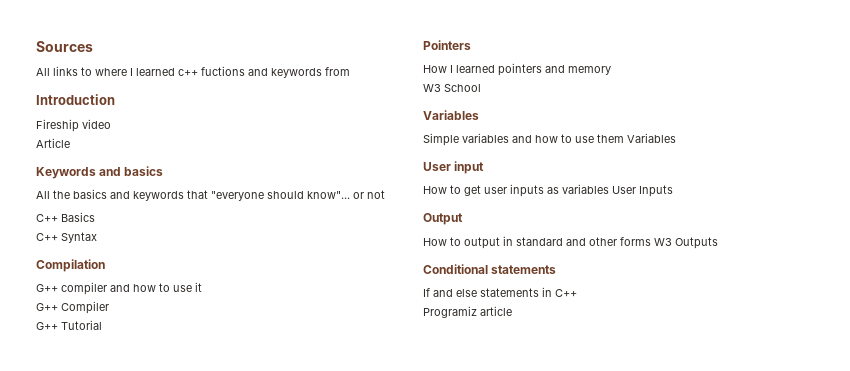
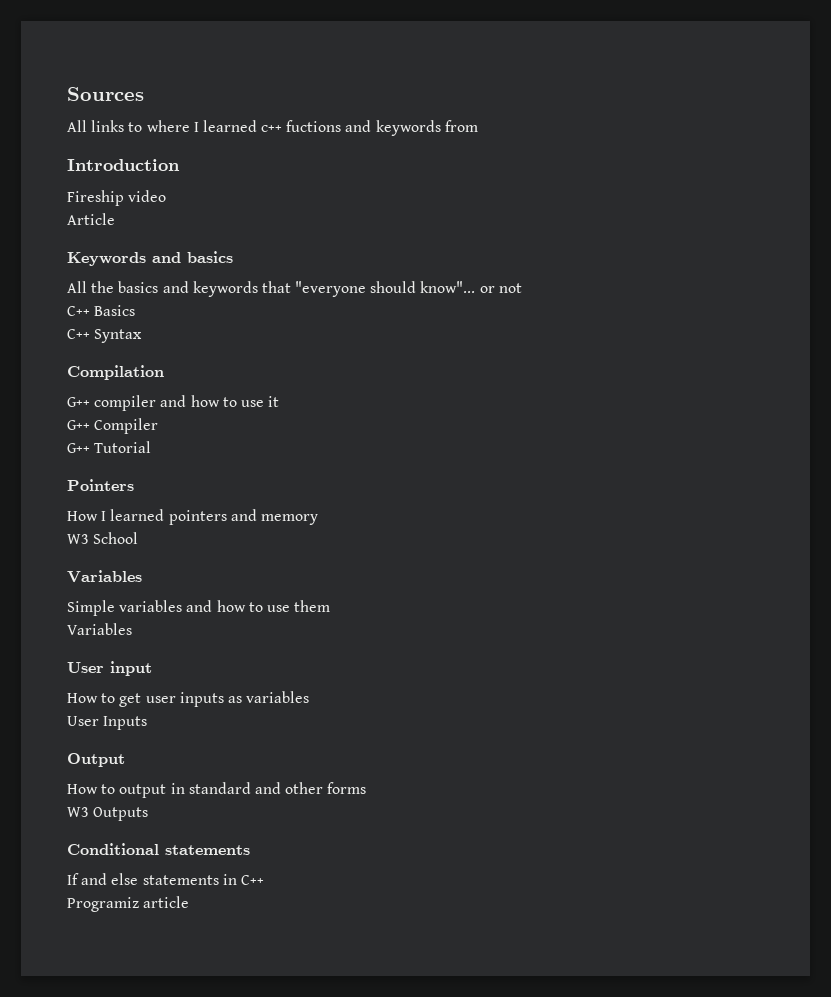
- Simple variables and how to use them Variables
+ Simple variables and how to use them
+ Variables
- How to get user inputs as variables User Inputs
+ How to get user inputs as variables
+ User Inputs
- How to output in standard and other forms W3 Outputs
+ How to output in standard and other forms
+ W3 Outputs

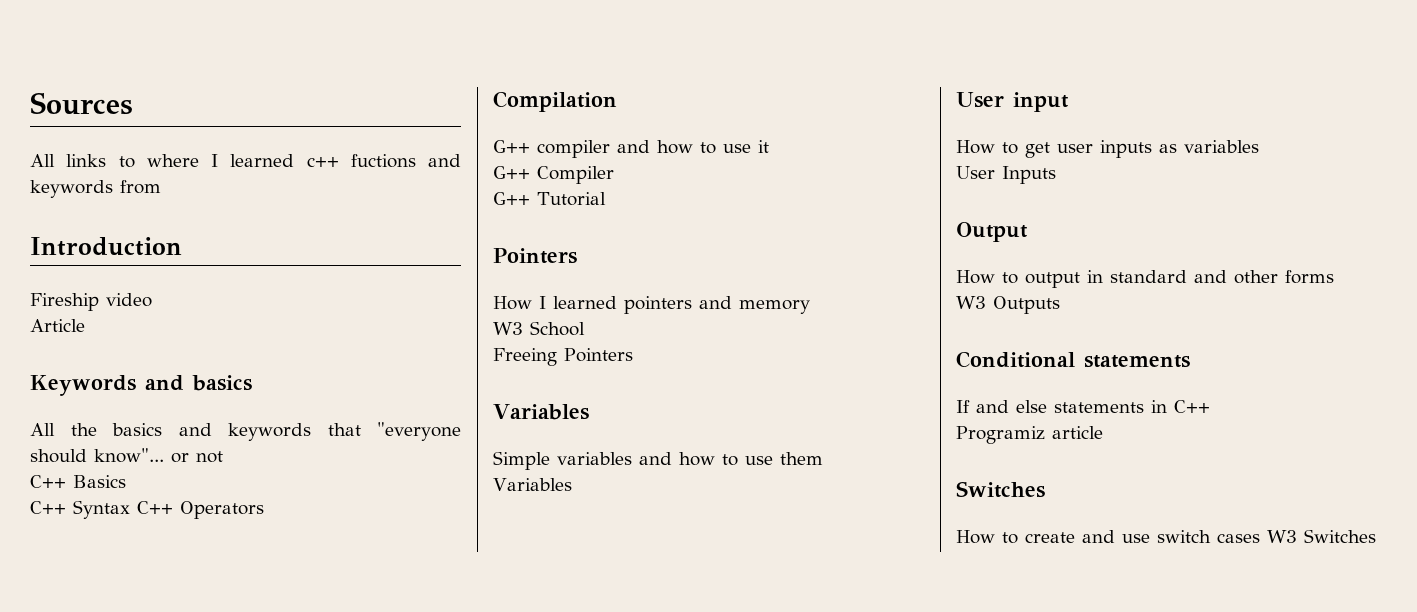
- C++ Syntax
+ C++ Syntax C++ Operators
+ Freeing Pointers
  Programiz article
+ Switches
+ How to create and use switch cases W3 Switches

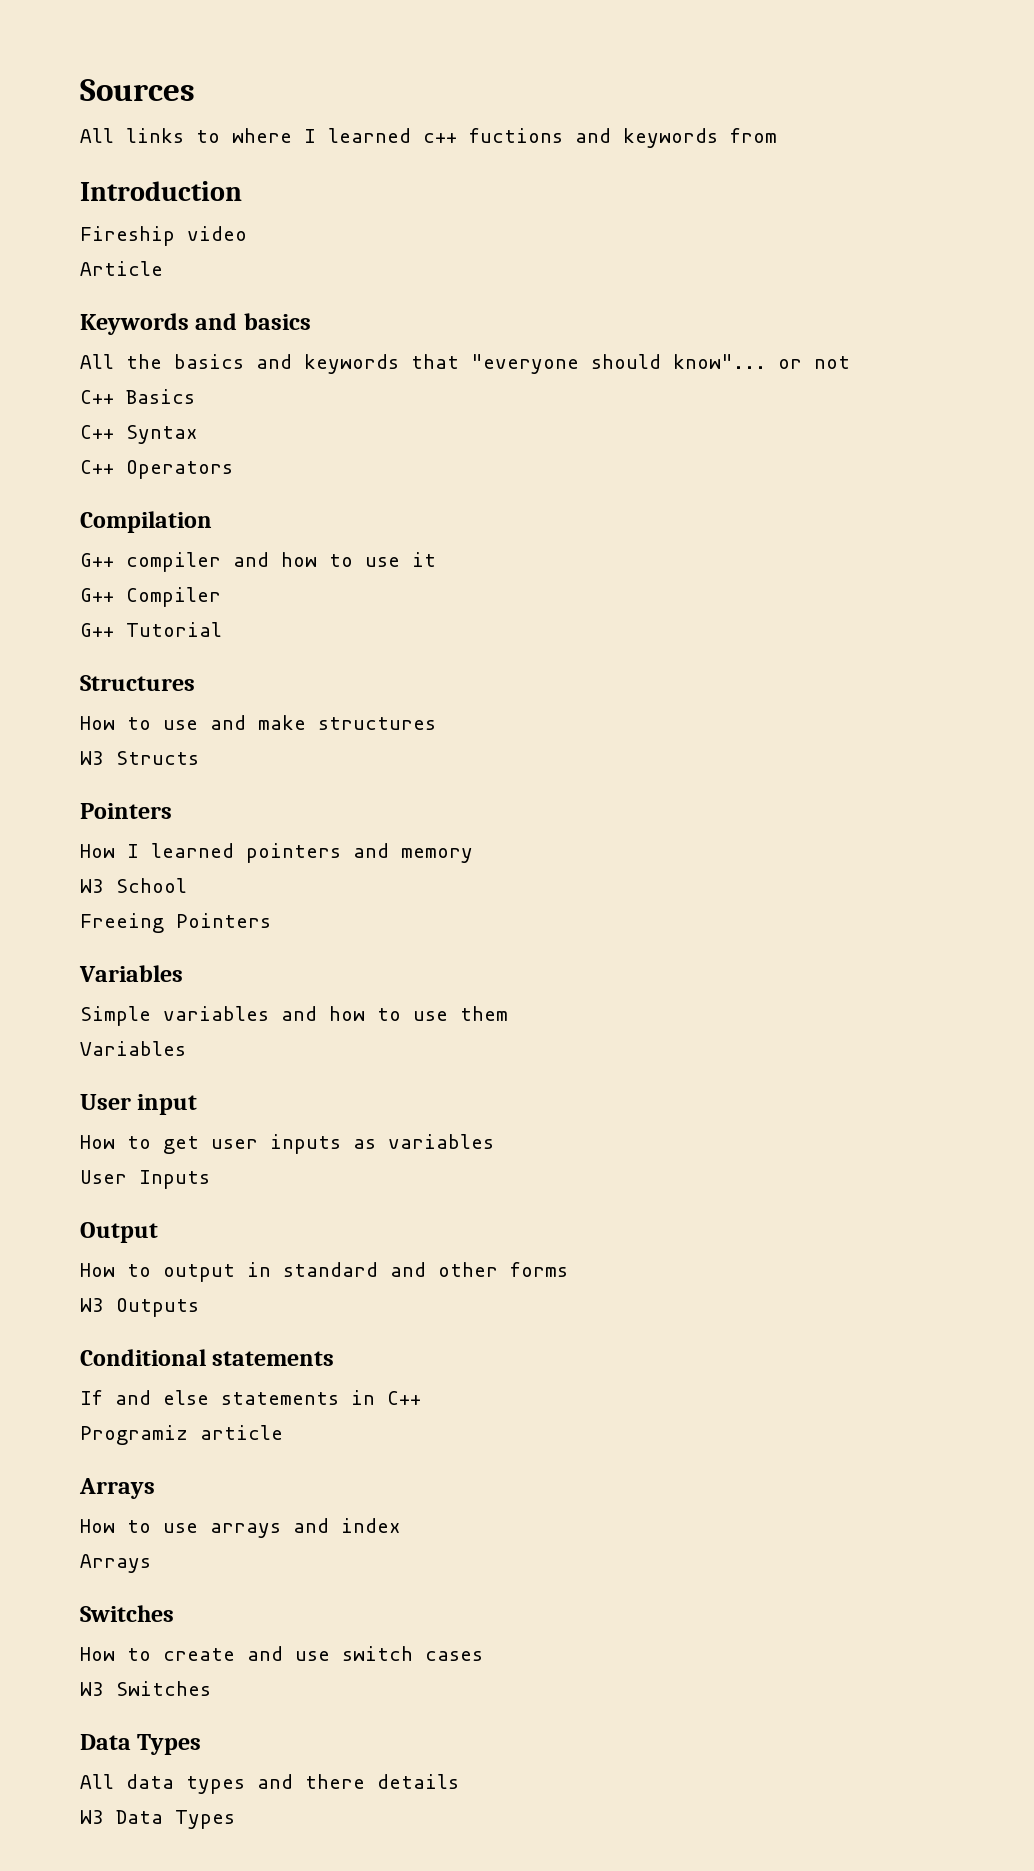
- C++ Syntax C++ Operators
+ C++ Syntax
+ C++ Operators
+ Structures
+ How to use and make structures
+ W3 Structs
  Programiz article
+ Arrays
+ How to use arrays and index
+ Arrays
- How to create and use switch cases W3 Switches
+ How to create and use switch cases
+ W3 Switches
+ Data Types
+ All data types and there details
+ W3 Data Types

